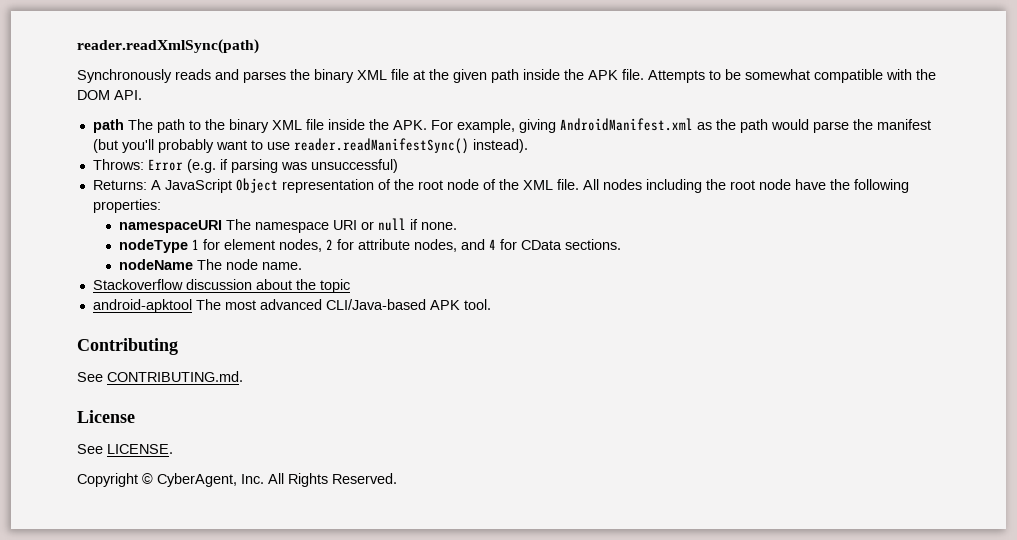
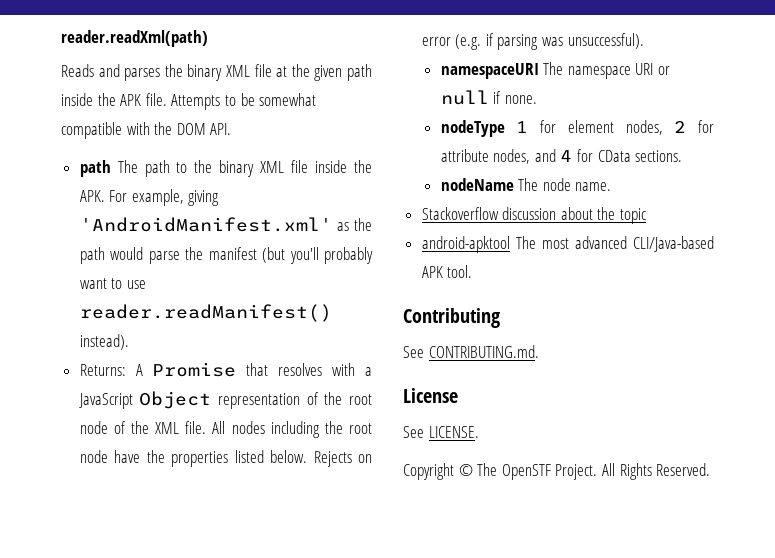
- reader.readXmlSync(path)
- Synchronously reads and parses the binary XML file at the given path inside the APK file.
+ reader.readXml(path)
+ Reads and parses the binary XML file at the given path inside the APK file.
- path The path to the binary XML file inside the APK. For example, giving AndroidManifest.xml as the path would parse the manifest (but you'll probably want to use reader.readManifestSync() instead).
+ path The path to the binary XML file inside the APK. For example, giving 'AndroidManifest.xml' as the path would parse the manifest (but you'll probably want to use reader.readManifest() instead).
- Throws: Error (e.g. if parsing was unsuccessful)
- Returns: A JavaScript Object representation of the root node of the XML file.
+ Returns: A Promise that resolves with a JavaScript Object representation of the root node of the XML file.
- All nodes including the root node have the following properties:
+ All nodes including the root node have the properties listed below. Rejects on error (e.g. if parsing was unsuccessful).
- Copyright © CyberAgent, Inc. All Rights Reserved.
+ Copyright © The OpenSTF Project. All Rights Reserved.

